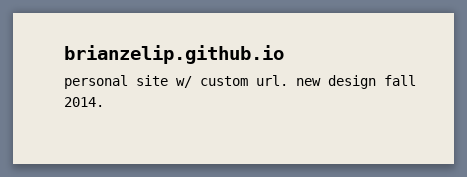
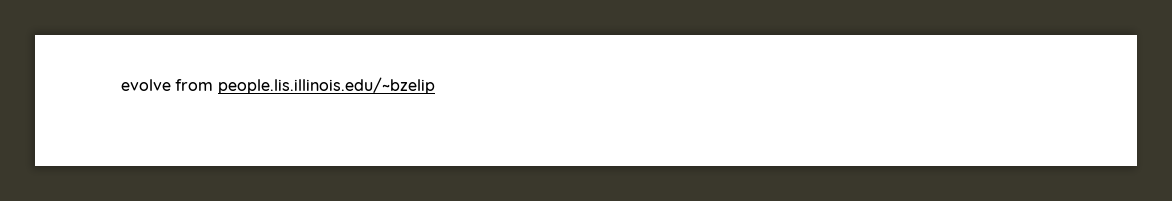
- brianzelip.github.io
- personal site w/ custom url. new design fall 2014.
+ evolve from people.lis.illinois.edu/~bzelip

